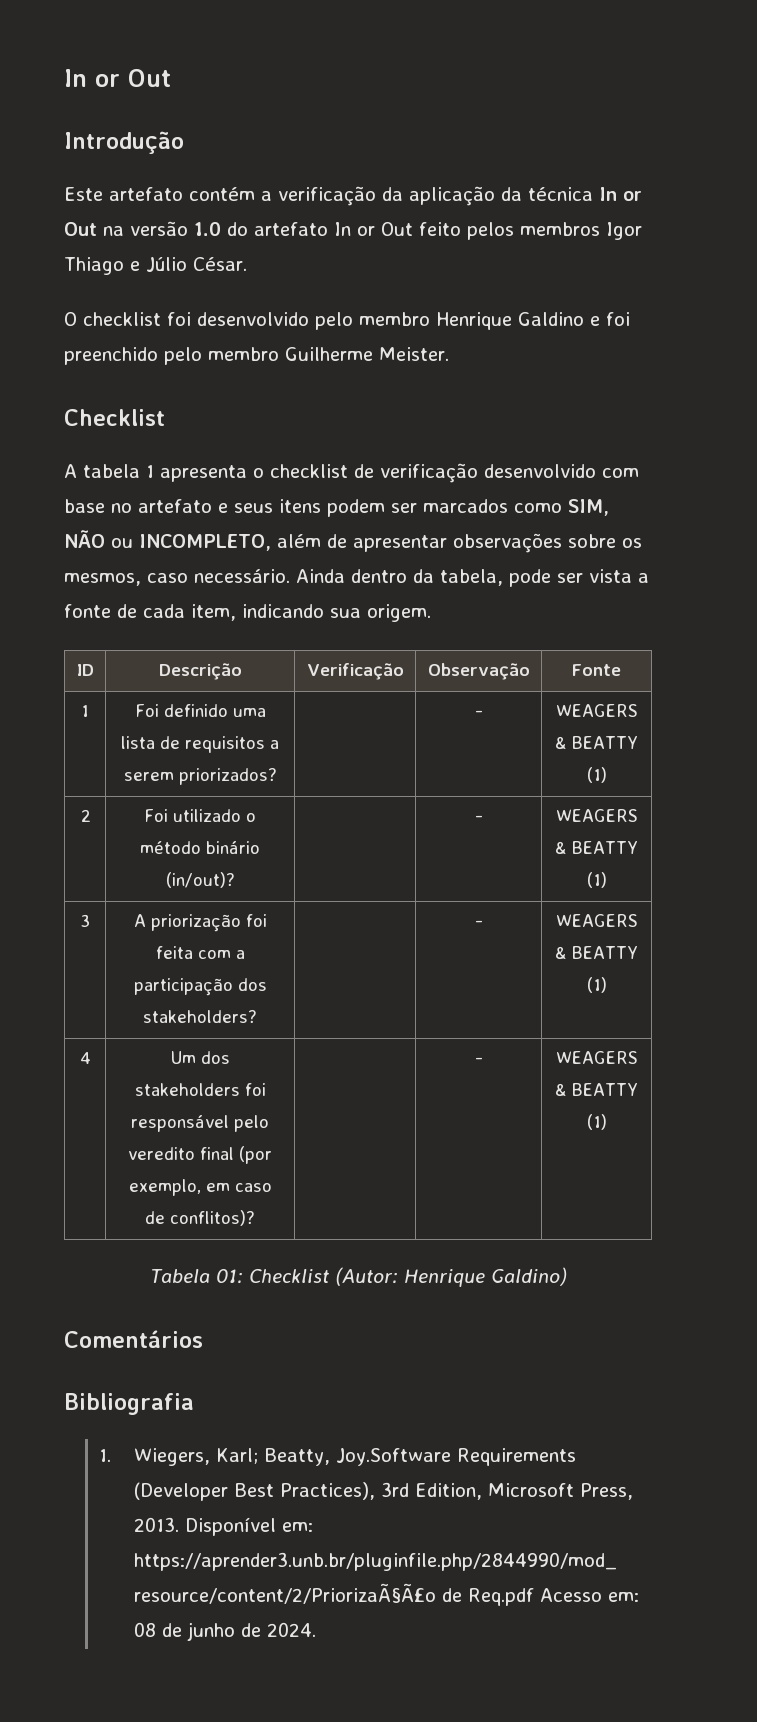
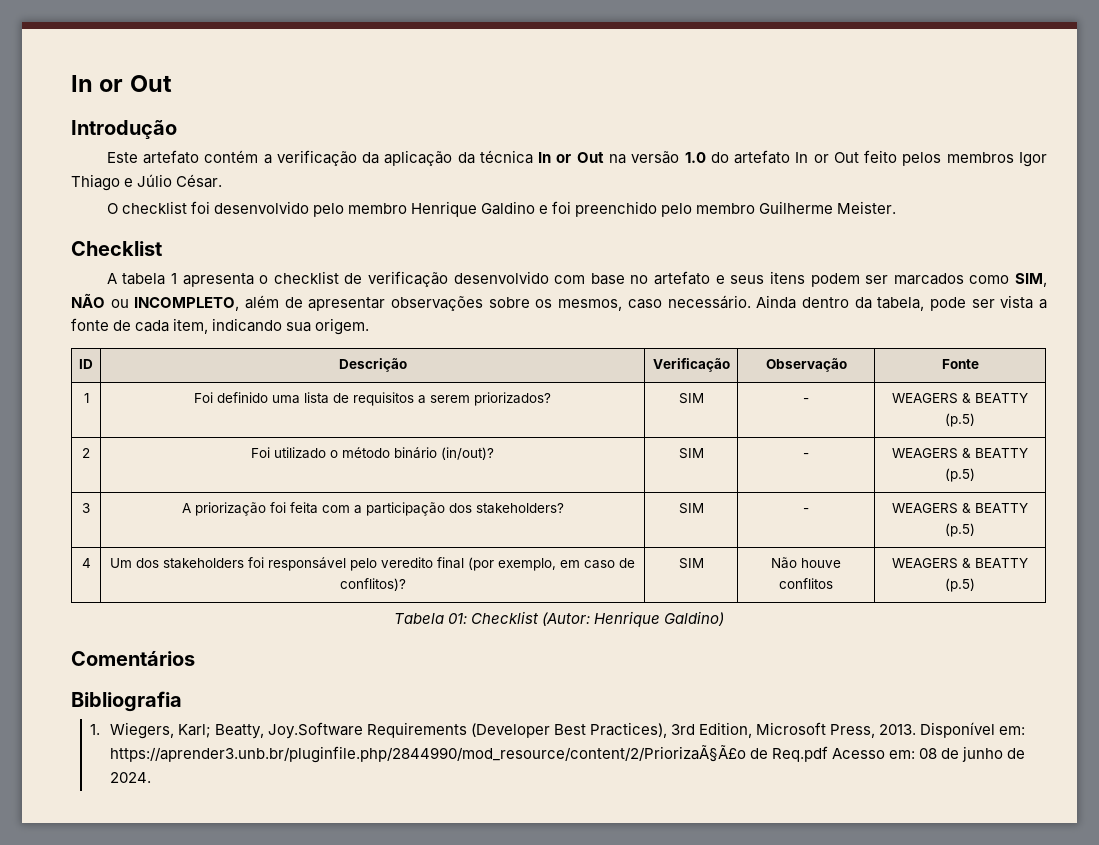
- 1 | Foi definido uma lista de requisitos a serem priorizados? | | - | WEAGERS & BEATTY (1)
+ 1 | Foi definido uma lista de requisitos a serem priorizados? | SIM | - | WEAGERS & BEATTY (p.5)
- 2 | Foi utilizado o método binário (in/out)? | | - | WEAGERS & BEATTY (1)
+ 2 | Foi utilizado o método binário (in/out)? | SIM | - | WEAGERS & BEATTY (p.5)
- 3 | A priorização foi feita com a participação dos stakeholders? | | - | WEAGERS & BEATTY (1)
+ 3 | A priorização foi feita com a participação dos stakeholders? | SIM | - | WEAGERS & BEATTY (p.5)
- 4 | Um dos stakeholders foi responsável pelo veredito final (por exemplo, em caso de conflitos)? | | - | WEAGERS & BEATTY (1)
+ 4 | Um dos stakeholders foi responsável pelo veredito final (por exemplo, em caso de conflitos)? | SIM | Não houve conflitos | WEAGERS & BEATTY (p.5)

